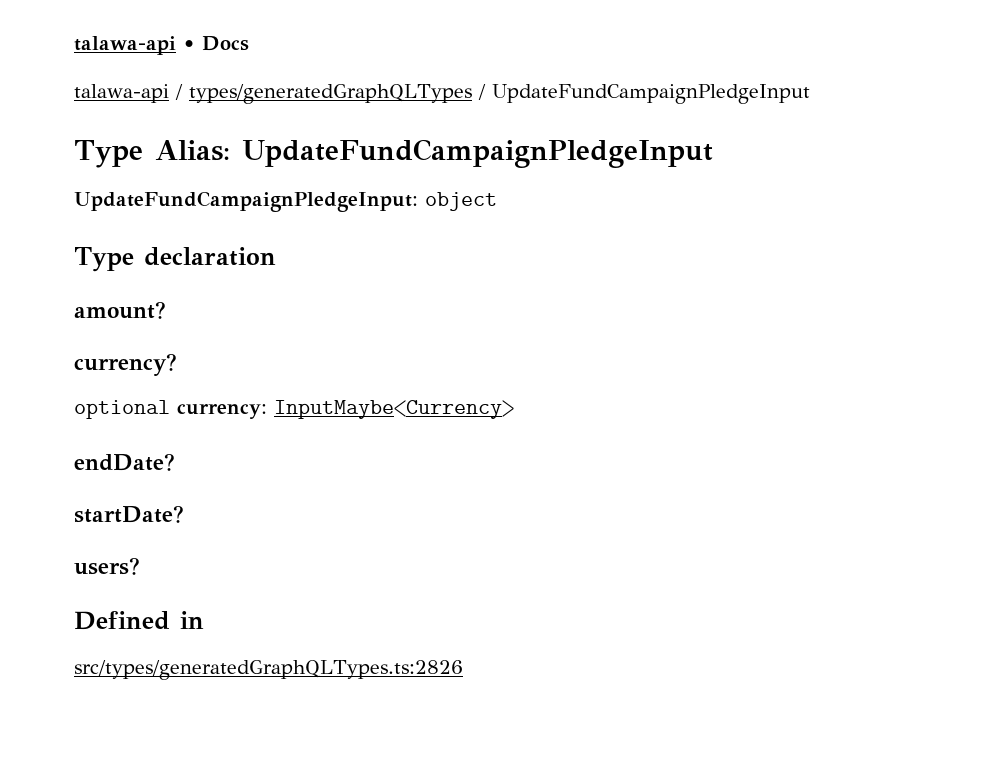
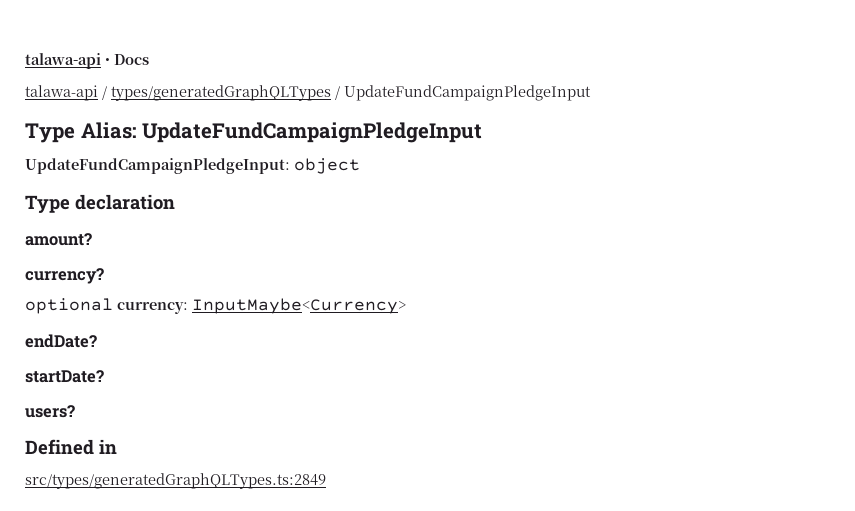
- src/types/generatedGraphQLTypes.ts:2826
+ src/types/generatedGraphQLTypes.ts:2849

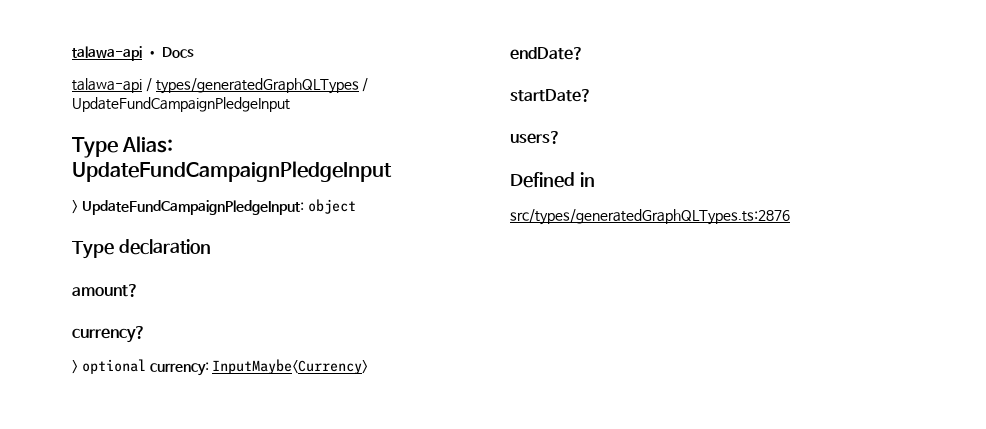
- UpdateFundCampaignPledgeInput: object
+ > UpdateFundCampaignPledgeInput: object
- optional currency: InputMaybe<Currency>
+ > optional currency: InputMaybe<Currency>
- src/types/generatedGraphQLTypes.ts:2849
+ src/types/generatedGraphQLTypes.ts:2876

